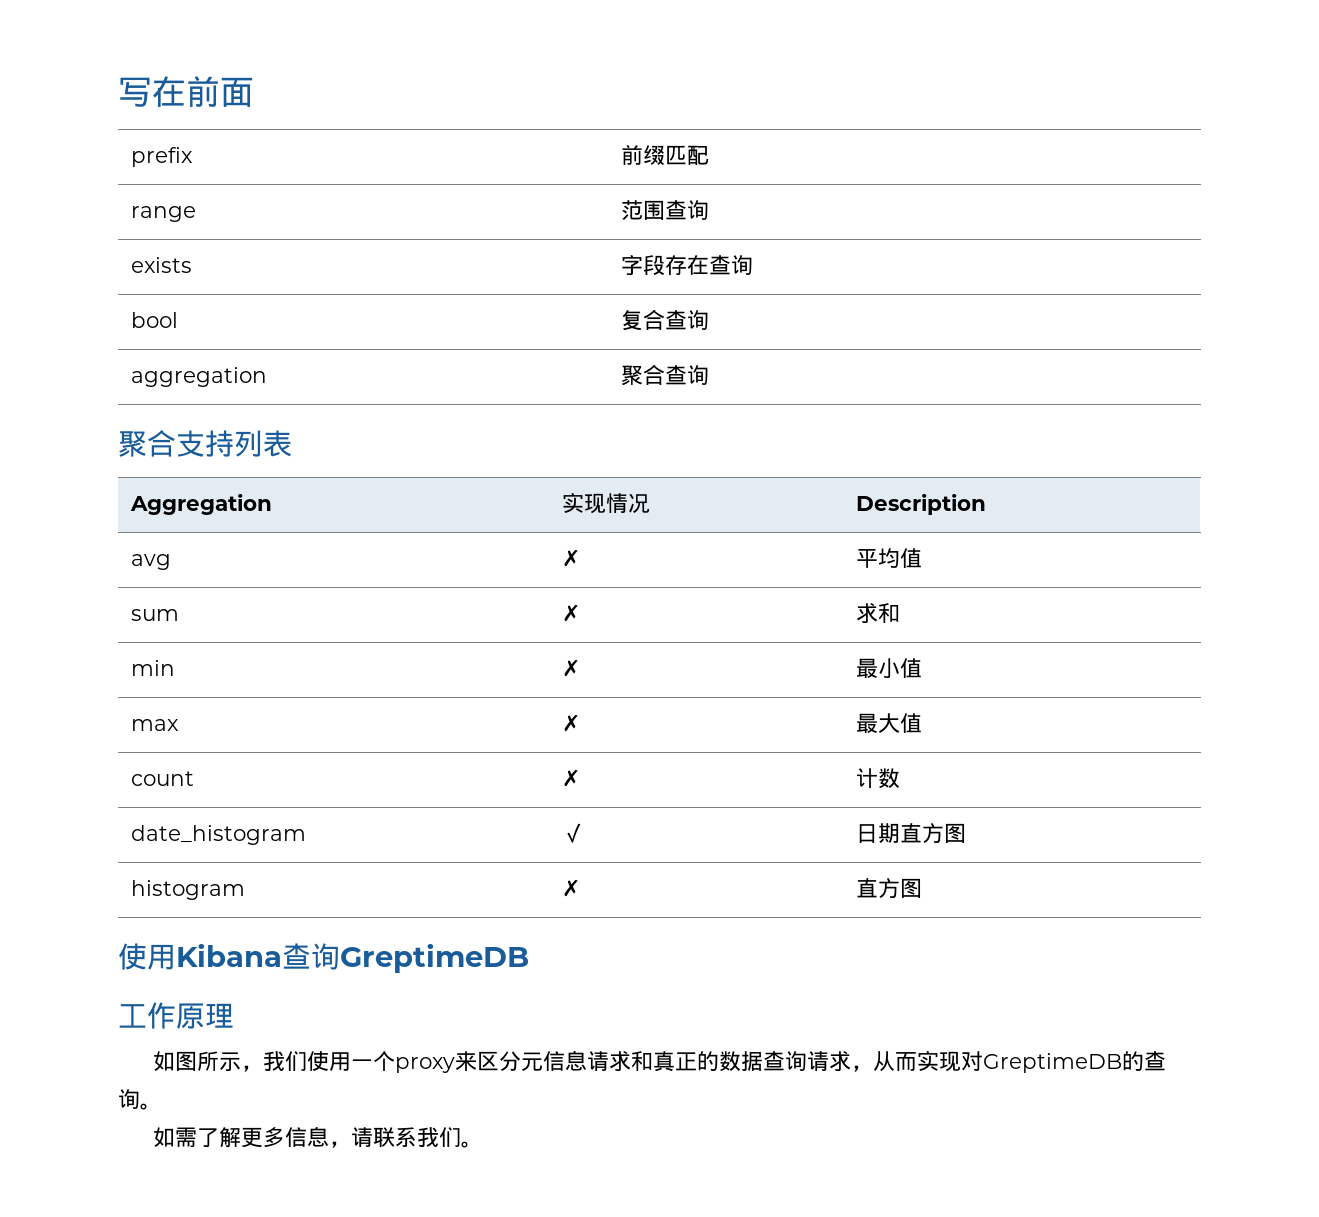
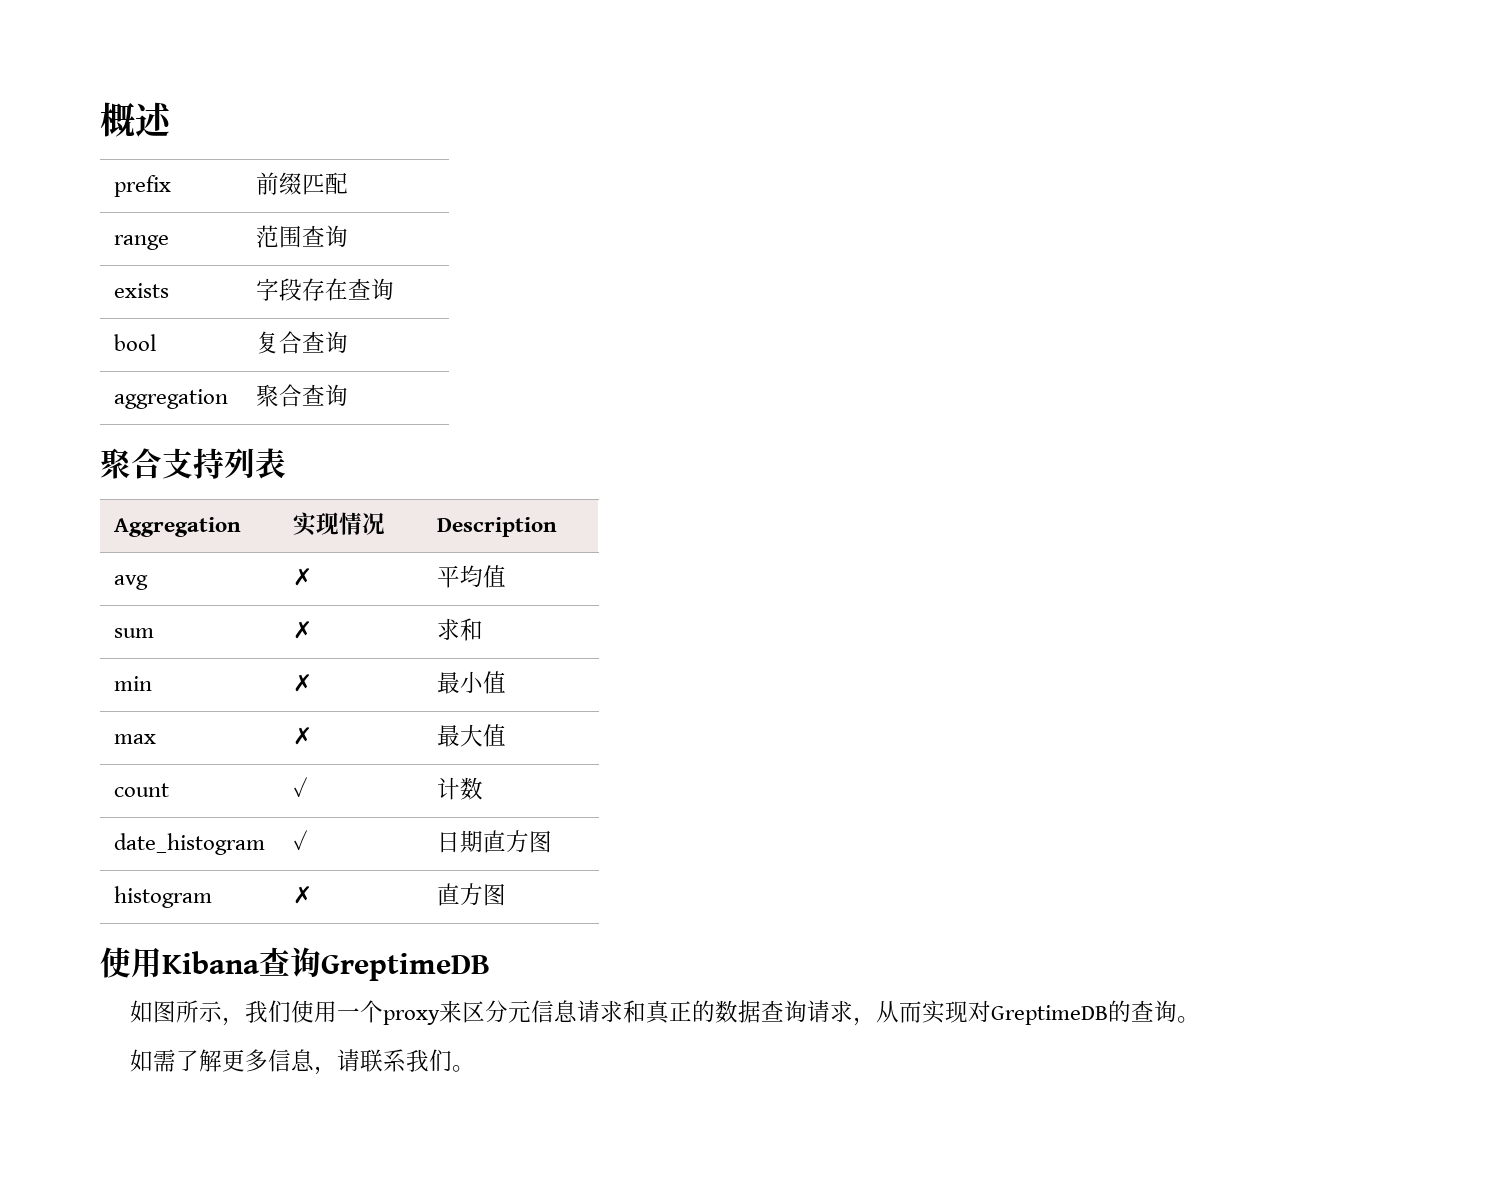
- 写在前面
+ 概述
- count | ✗ | 计数
+ count | ✓ | 计数
- 工作原理

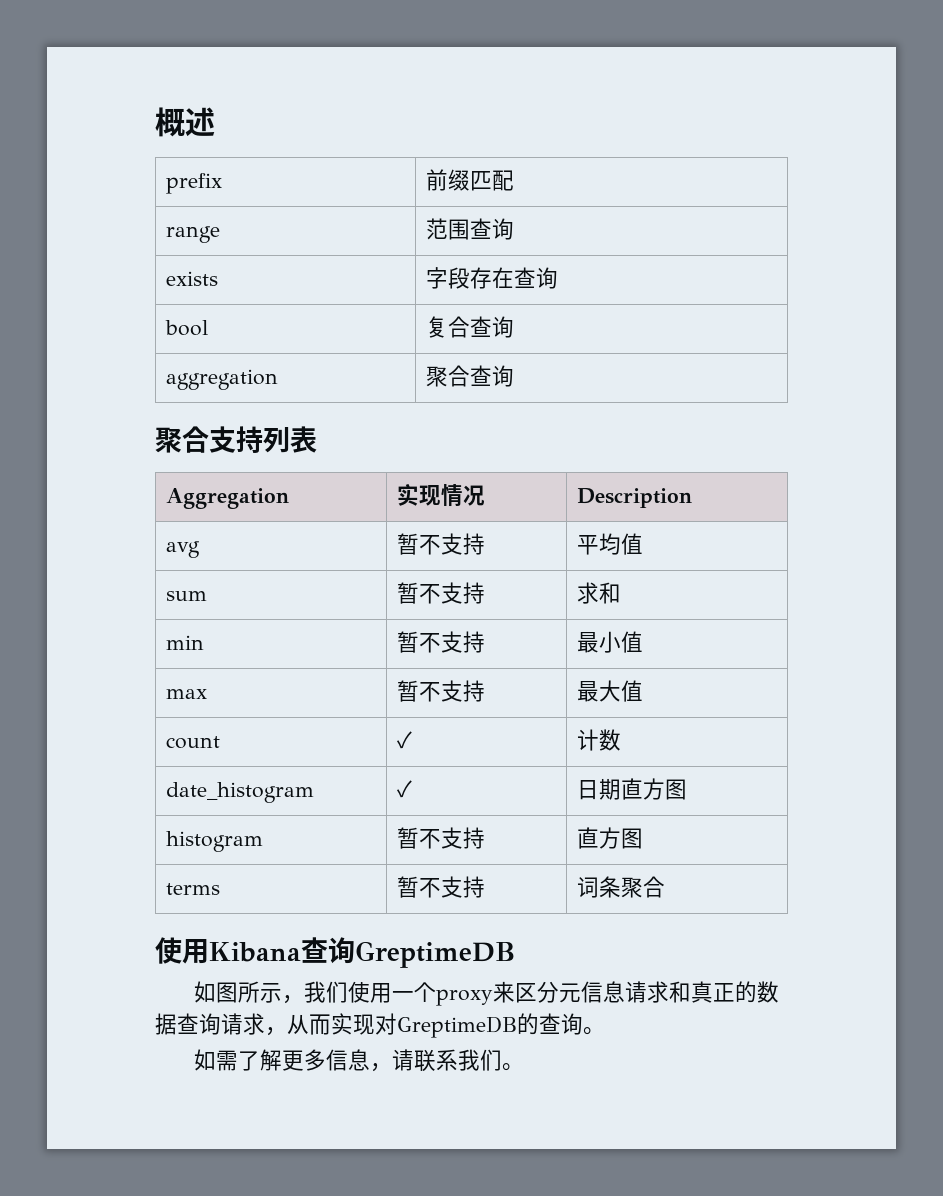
- avg | ✗ | 平均值
+ avg | 暂不支持 | 平均值
- sum | ✗ | 求和
+ sum | 暂不支持 | 求和
- min | ✗ | 最小值
+ min | 暂不支持 | 最小值
- max | ✗ | 最大值
+ max | 暂不支持 | 最大值
- histogram | ✗ | 直方图
+ histogram | 暂不支持 | 直方图
+ terms | 暂不支持 | 词条聚合

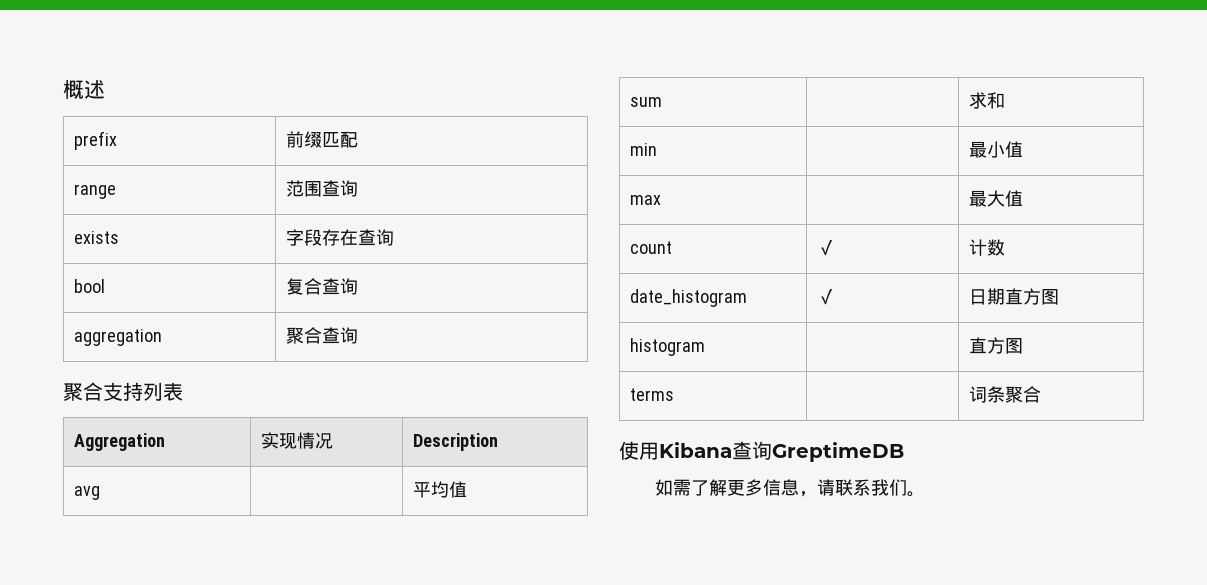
- avg | 暂不支持 | 平均值
+ avg | | 平均值
- sum | 暂不支持 | 求和
+ sum | | 求和
- min | 暂不支持 | 最小值
+ min | | 最小值
- max | 暂不支持 | 最大值
+ max | | 最大值
- histogram | 暂不支持 | 直方图
+ histogram | | 直方图
- terms | 暂不支持 | 词条聚合
+ terms | | 词条聚合
- 如图所示，我们使用一个proxy来区分元信息请求和真正的数据查询请求，从而实现对GreptimeDB的查询。

